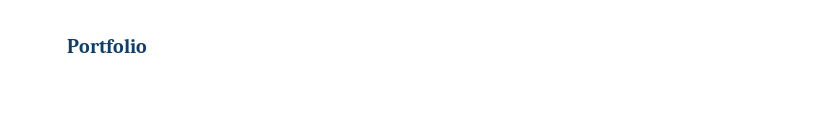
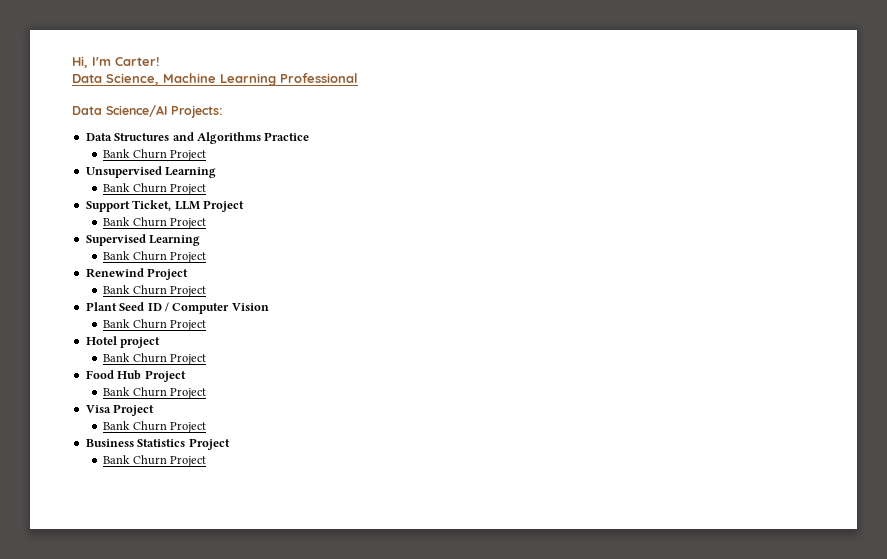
- Portfolio
+ Hi, I'm Carter!
+ Data Science, Machine Learning Professional
+ Data Science/AI Projects:
+ Data Structures and Algorithms Practice
+ Bank Churn Project
+ Unsupervised Learning
+ Bank Churn Project
+ Support Ticket, LLM Project
+ Bank Churn Project
+ Supervised Learning
+ Bank Churn Project
+ Renewind Project
+ Bank Churn Project
+ Plant Seed ID / Computer Vision
+ Bank Churn Project
+ Hotel project
+ Bank Churn Project
+ Food Hub Project
+ Bank Churn Project
+ Visa Project
+ Bank Churn Project
+ Business Statistics Project
+ Bank Churn Project

